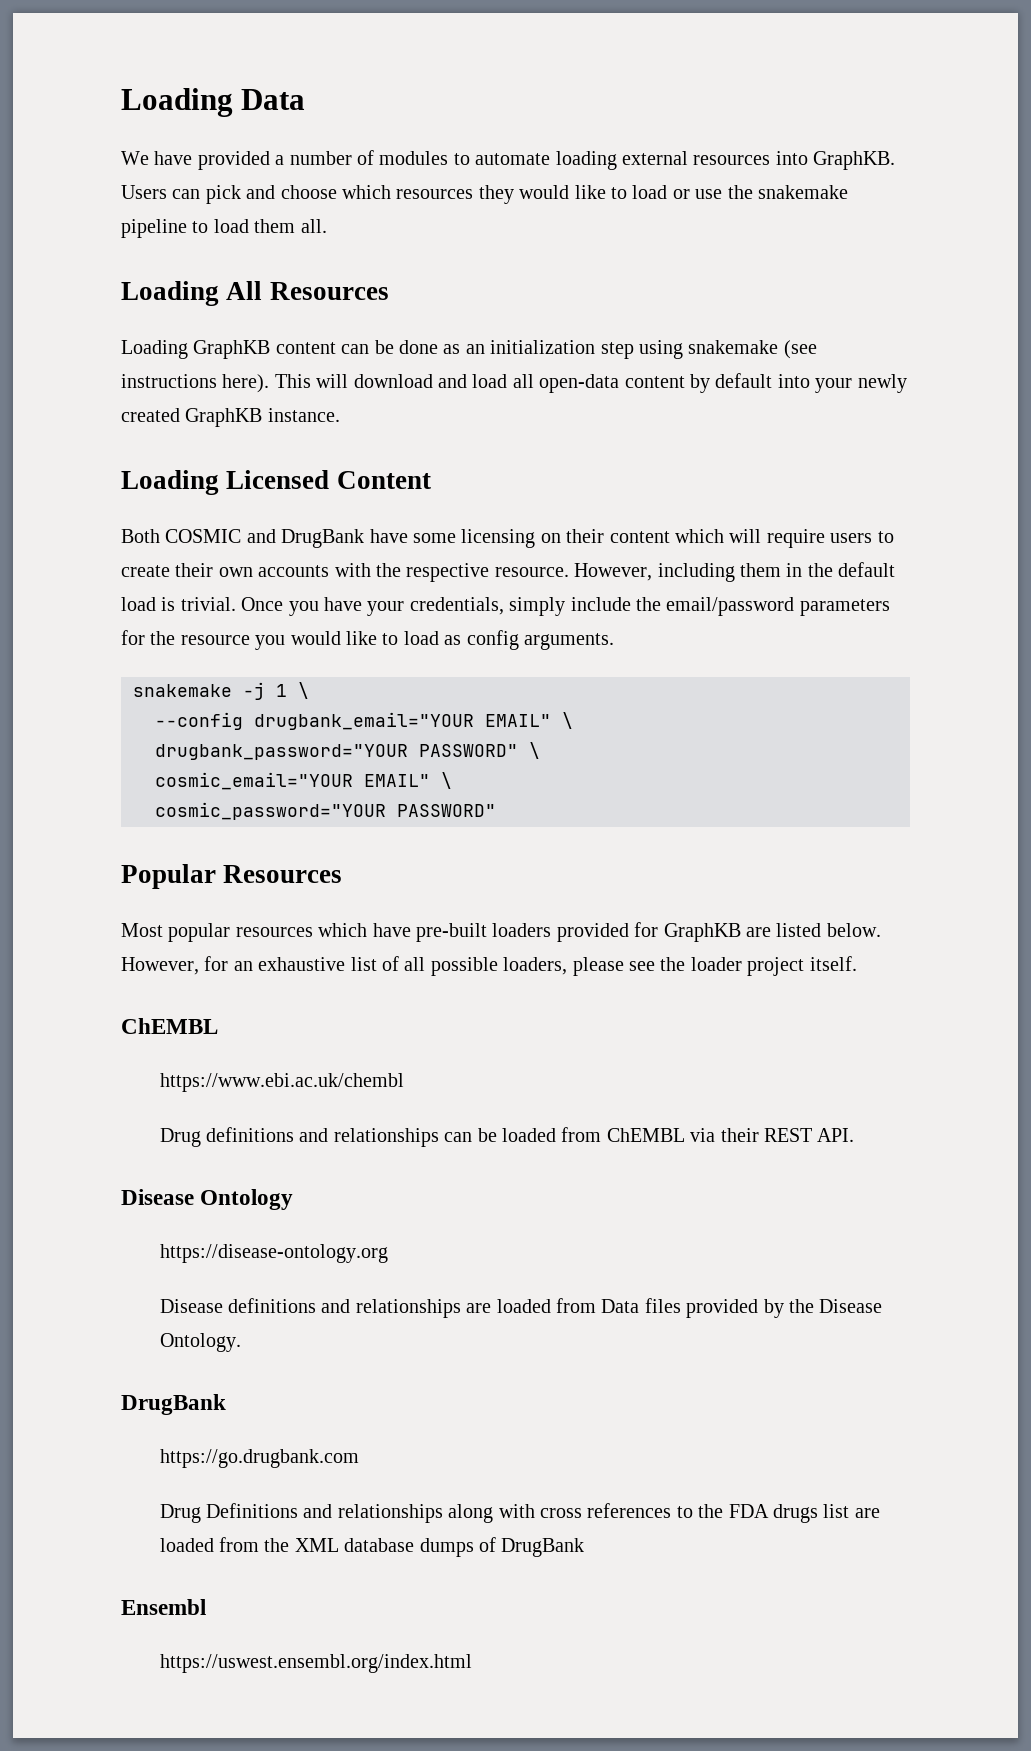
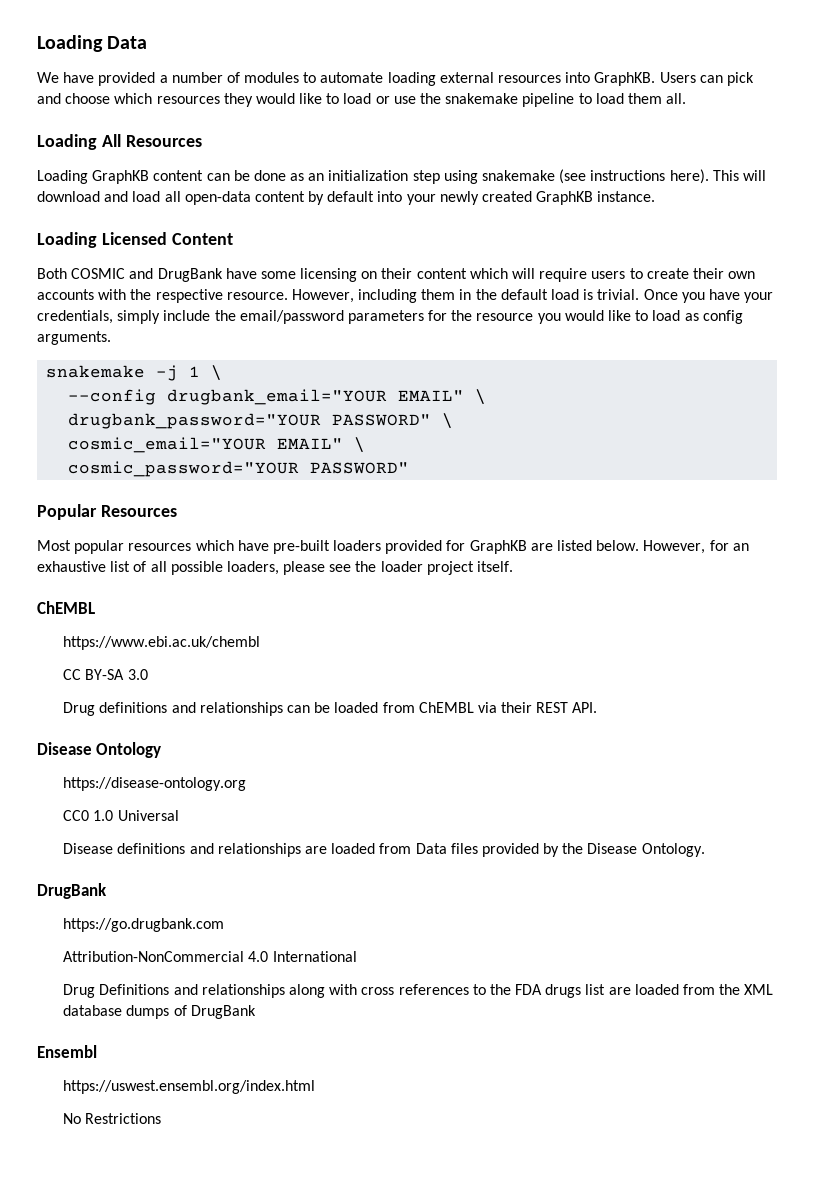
+ CC BY-SA 3.0
+ CC0 1.0 Universal
+ Attribution-NonCommercial 4.0 International
+ No Restrictions

